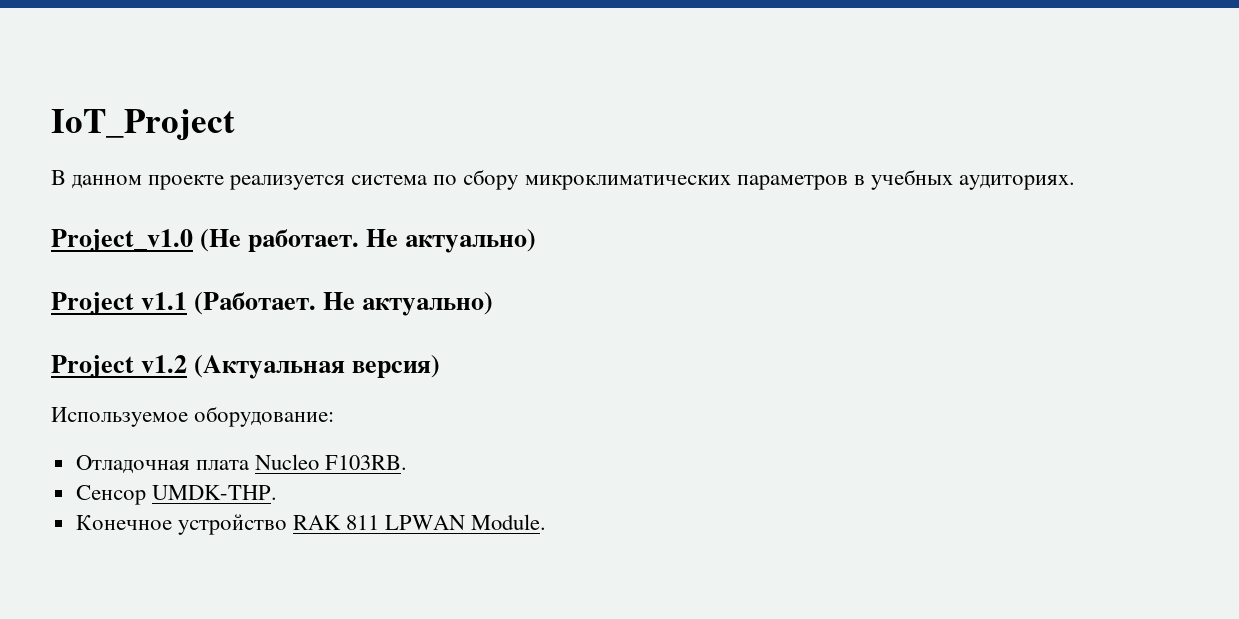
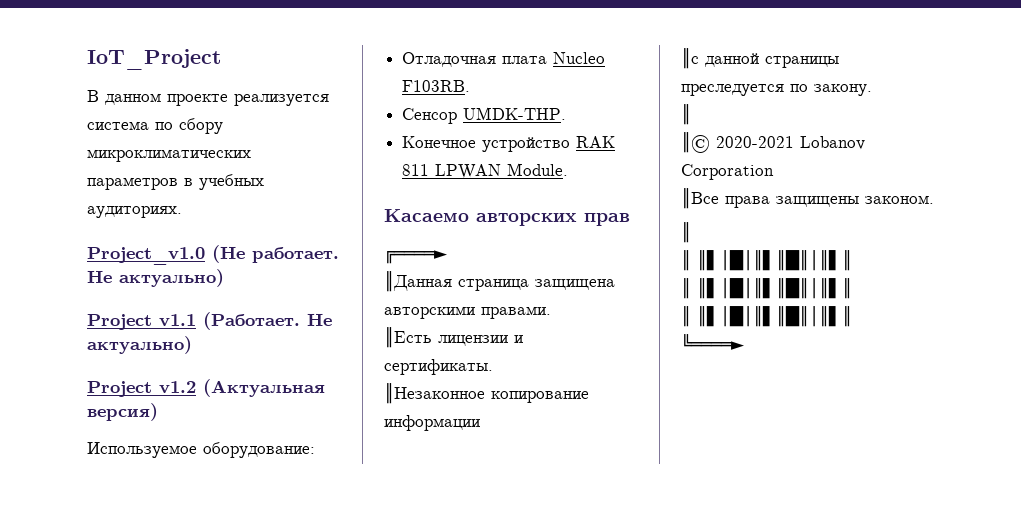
+ Касаемо авторских прав
+ ╔════►
+ ║Данная страница защищена авторскими правами.
+ ║Есть лицензии и сертификаты.
+ ║Незаконное копирование информации
+ ║с данной страницы преследуется по закону.
+ ║
+ ║© 2020-2021 Lobanov Corporation
+ ║Все права защищены законом.
+ ║
+ ║ ║▌│█│║▌║█║│║▌║
+ ║ ║▌│█│║▌║█║│║▌║
+ ║ ║▌│█│║▌║█║│║▌║
+ ╚════►

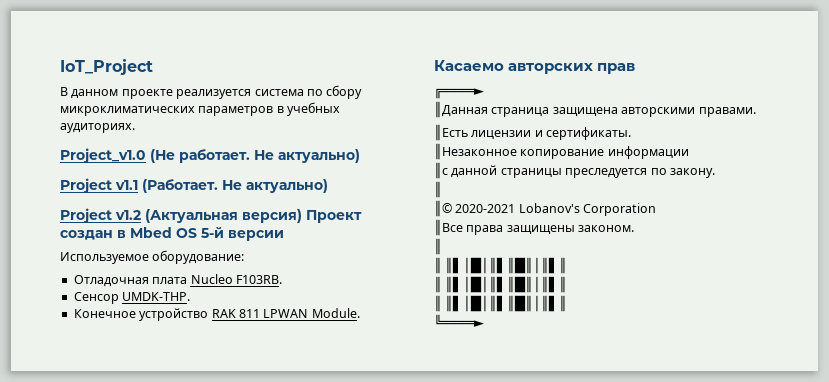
- Project v1.2 (Актуальная версия)
+ Project v1.2 (Актуальная версия) Проект создан в Mbed OS 5-й версии
- ║© 2020-2021 Lobanov Corporation
+ ║© 2020-2021 Lobanov's Corporation

